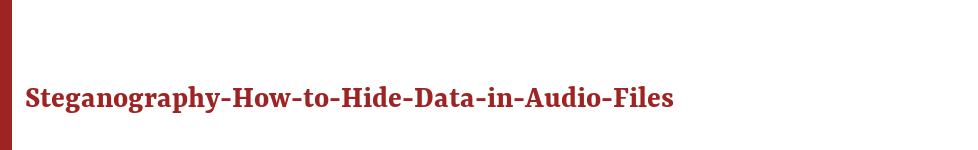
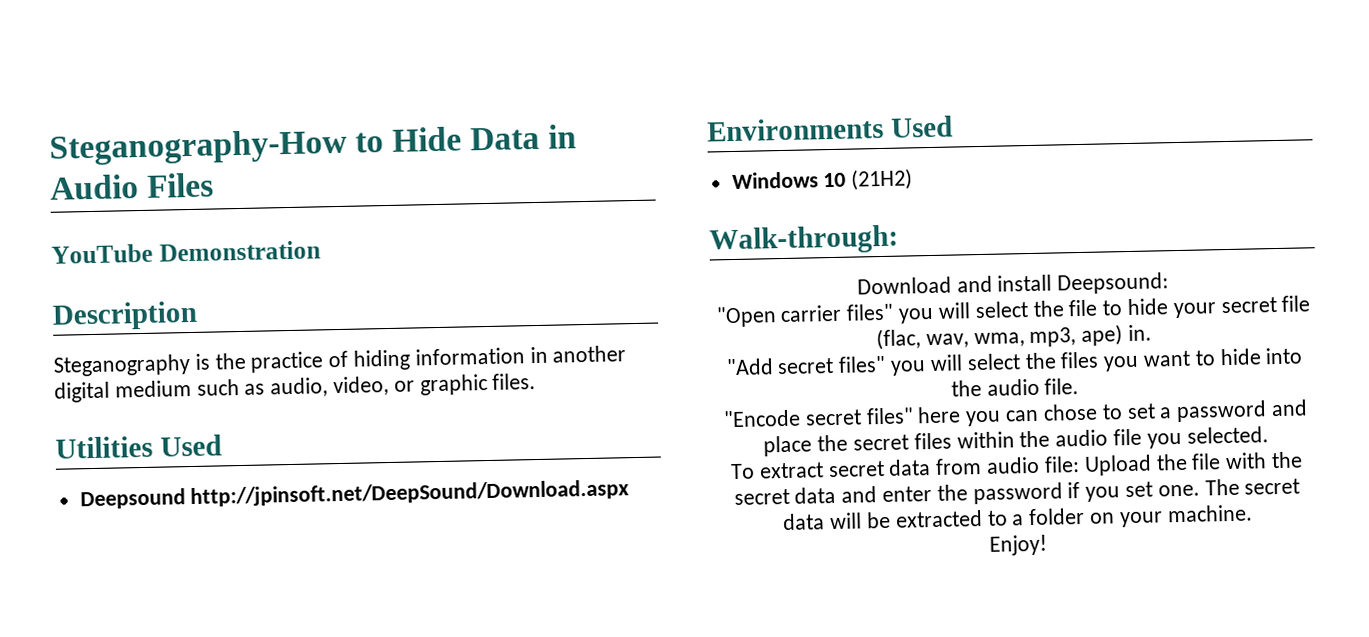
- Steganography-How-to-Hide-Data-in-Audio-Files
+ Steganography-How to Hide Data in Audio Files
+ YouTube Demonstration
+ Description
+ Steganography is the practice of hiding information in another digital medium such as audio, video, or graphic files.
+ Utilities Used
+ Deepsound http://jpinsoft.net/DeepSound/Download.aspx
+ Environments Used
+ Windows 10 (21H2)
+ Walk-through:
+ Download and install Deepsound:
+ "Open carrier files" you will select the file to hide your secret file (flac, wav, wma, mp3, ape) in.
+ "Add secret files" you will select the files you want to hide into the audio file.
+ "Encode secret files" here you can chose to set a password and place the secret files within the audio file you selected.
+ To extract secret data from audio file: Upload the file with the secret data and enter the password if you set one. The secret data will be extracted to a folder on your machine.
+ Enjoy!

